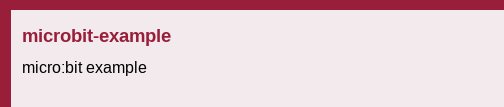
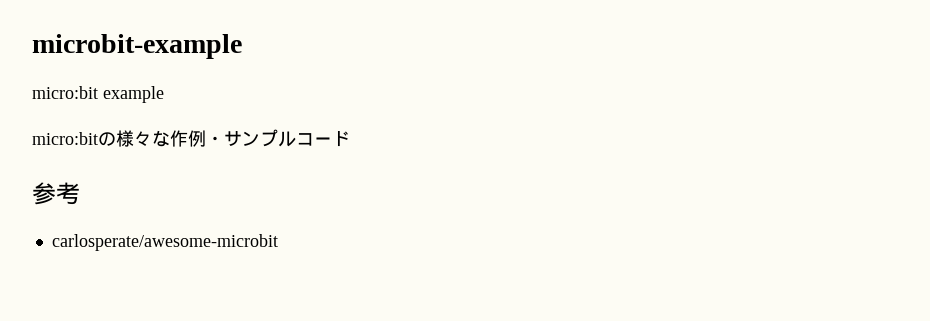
+ micro:bitの様々な作例・サンプルコード
+ 参考
+ carlosperate/awesome-microbit

